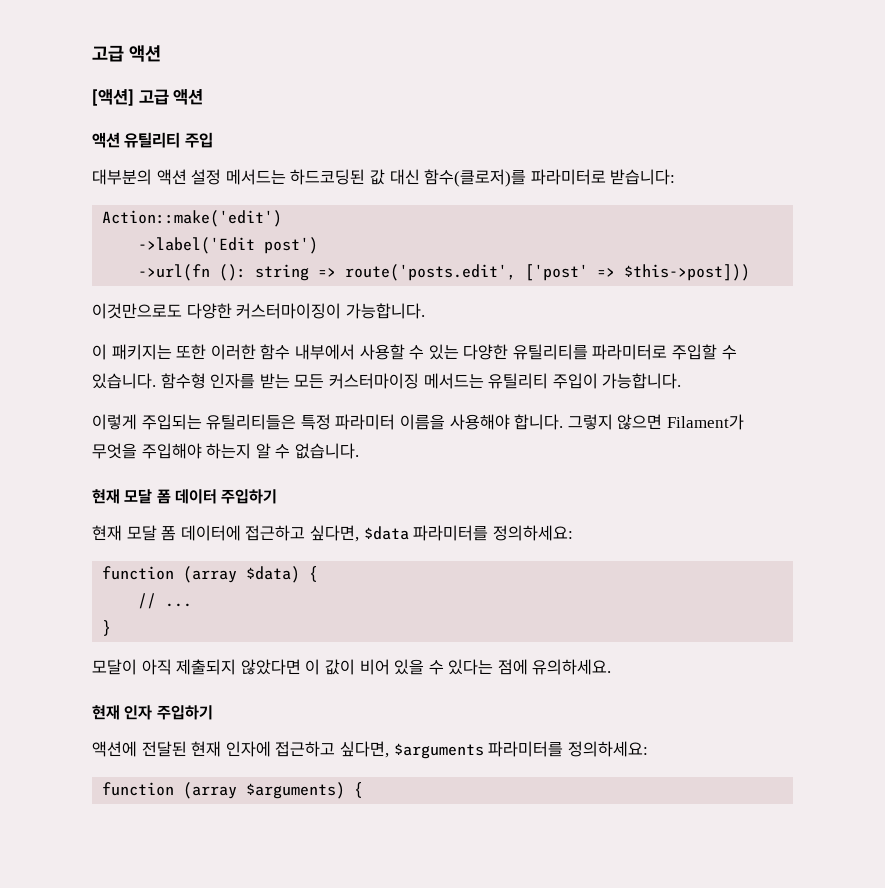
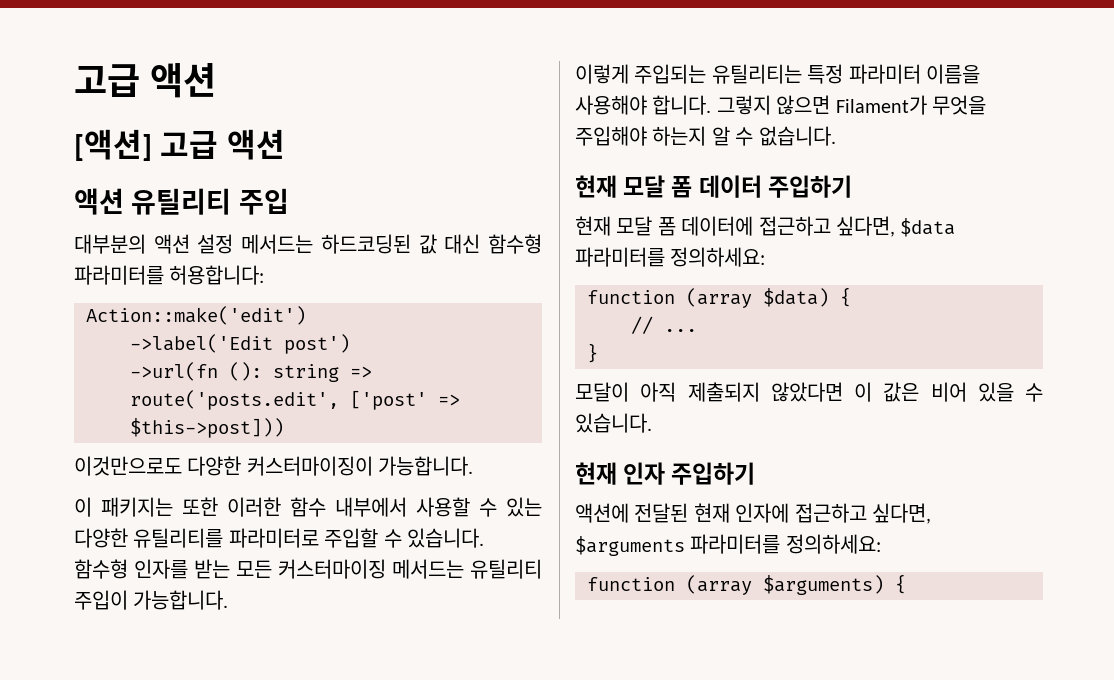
- 대부분의 액션 설정 메서드는 하드코딩된 값 대신 함수(클로저)를 파라미터로 받습니다:
+ 대부분의 액션 설정 메서드는 하드코딩된 값 대신 함수형 파라미터를 허용합니다:
- 이렇게 주입되는 유틸리티들은 특정 파라미터 이름을 사용해야 합니다.
+ 이렇게 주입되는 유틸리티는 특정 파라미터 이름을 사용해야 합니다.
- 모달이 아직 제출되지 않았다면 이 값이 비어 있을 수 있다는 점에 유의하세요.
+ 모달이 아직 제출되지 않았다면 이 값은 비어 있을 수 있습니다.

